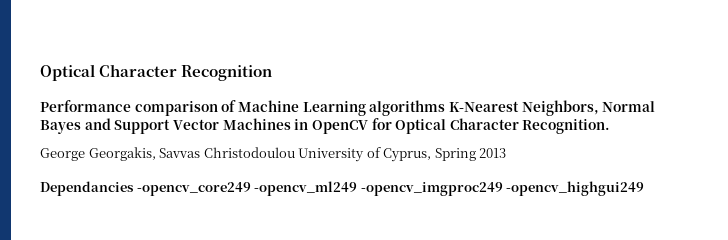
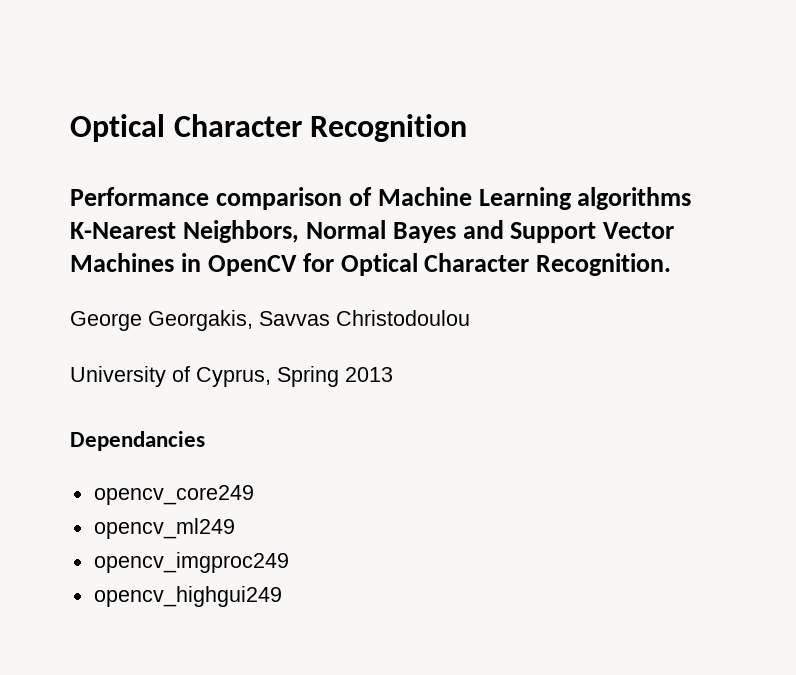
- George Georgakis, Savvas Christodoulou University of Cyprus, Spring 2013
+ George Georgakis, Savvas Christodoulou
+ University of Cyprus, Spring 2013
- Dependancies -opencv_core249 -opencv_ml249 -opencv_imgproc249 -opencv_highgui249
+ Dependancies
+ opencv_core249
+ opencv_ml249
+ opencv_imgproc249
+ opencv_highgui249

